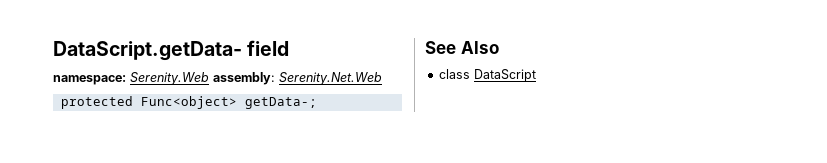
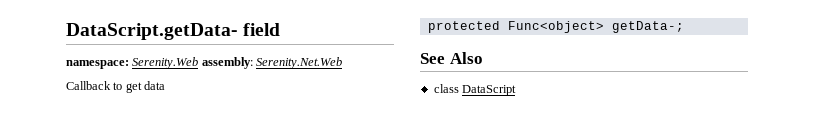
+ Callback to get data

